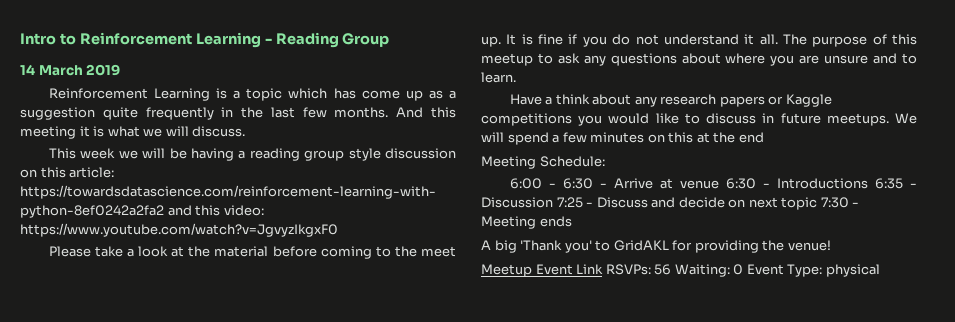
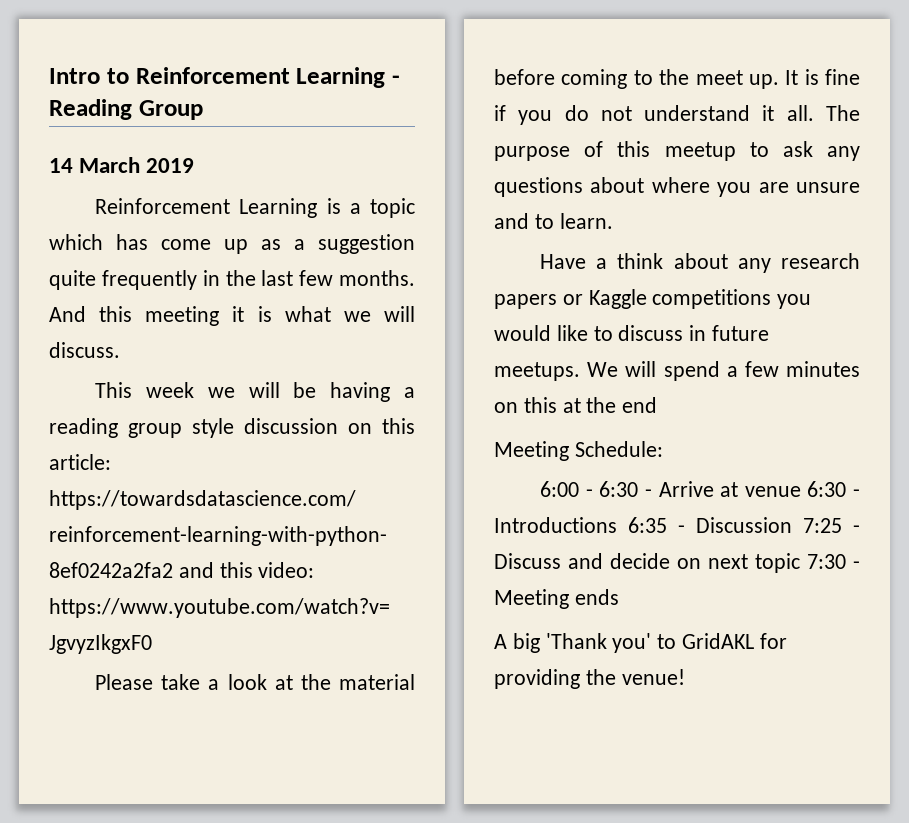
- Meetup Event Link RSVPs: 56 Waiting: 0 Event Type: physical

